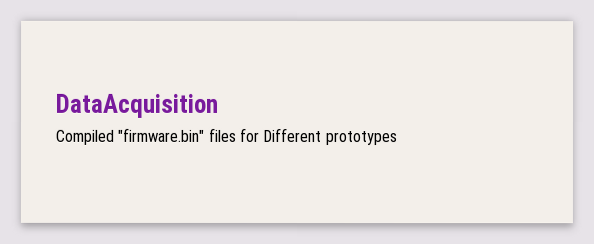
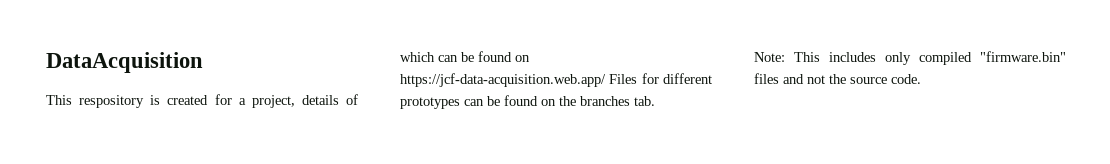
- Compiled "firmware.bin" files for Different prototypes
+ This respository is created for a project, details of which can be found on https://jcf-data-acquisition.web.app/ Files for different prototypes can be found on the branches tab.
+ Note: This includes only compiled "firmware.bin" files and not the source code.

